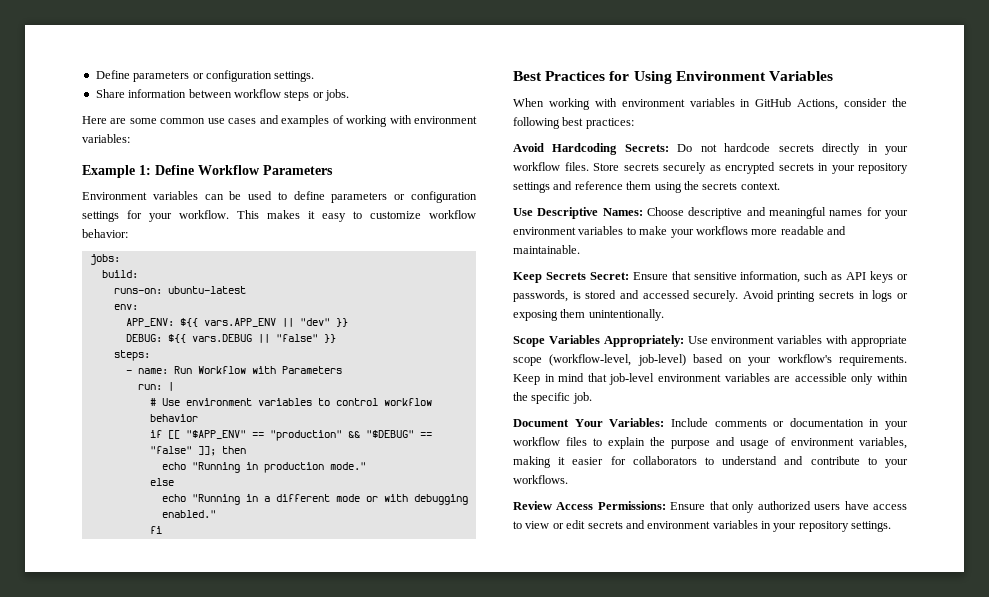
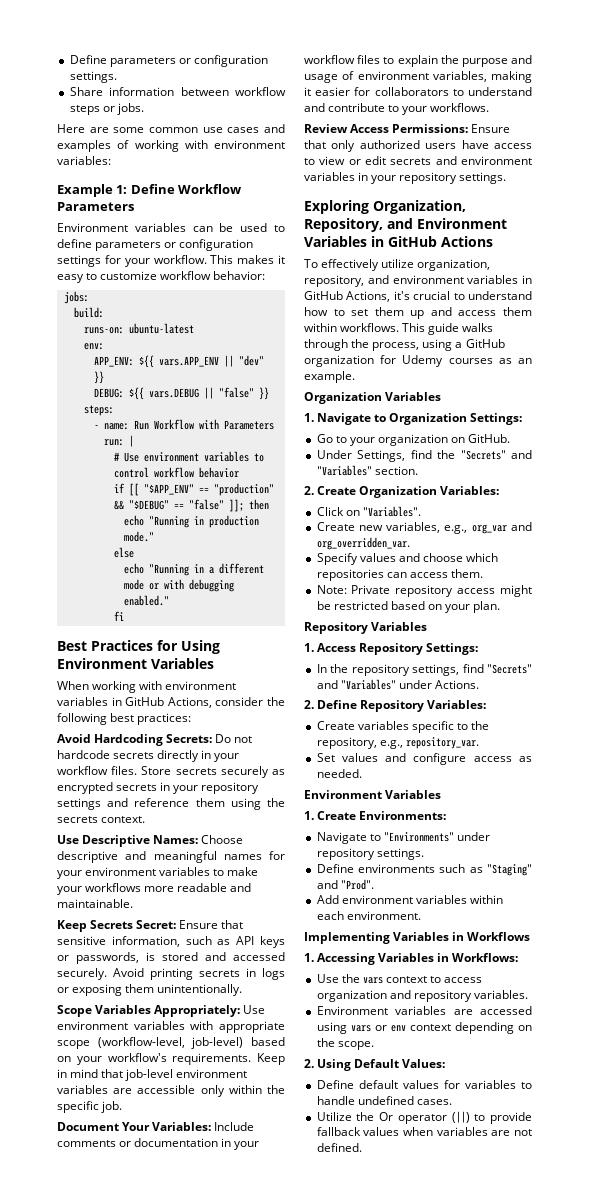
+ Exploring Organization, Repository, and Environment Variables in GitHub Actions
+ To effectively utilize organization, repository, and environment variables in GitHub Actions, it's crucial to understand how to set them up and access them within workflows. This guide walks through the process, using a GitHub organization for Udemy courses as an example.
+ Organization Variables
+ 1. Navigate to Organization Settings:
+ Go to your organization on GitHub.
+ Under Settings, find the "Secrets" and "Variables" section.
+ 2. Create Organization Variables:
+ Click on "Variables".
+ Create new variables, e.g., org_var and org_overridden_var.
+ Specify values and choose which repositories can access them.
+ Note: Private repository access might be restricted based on your plan.
+ Repository Variables
+ 1. Access Repository Settings:
+ In the repository settings, find "Secrets" and "Variables" under Actions.
+ 2. Define Repository Variables:
+ Create variables specific to the repository, e.g., repository_var.
+ Set values and configure access as needed.
+ Environment Variables
+ 1. Create Environments:
+ Navigate to "Environments" under repository settings.
+ Define environments such as "Staging" and "Prod".
+ Add environment variables within each environment.
+ Implementing Variables in Workflows
+ 1. Accessing Variables in Workflows:
+ Use the vars context to access organization and repository variables.
+ Environment variables are accessed using vars or env context depending on the scope.
+ 2. Using Default Values:
+ Define default values for variables to handle undefined cases.
+ Utilize the Or operator (||) to provide fallback values when variables are not defined.

